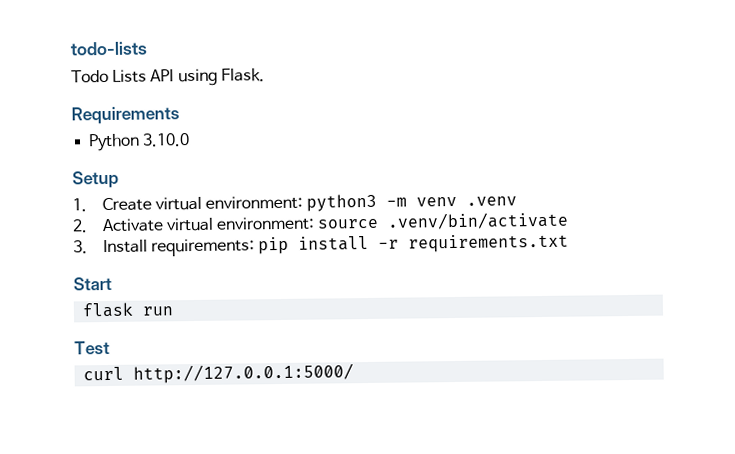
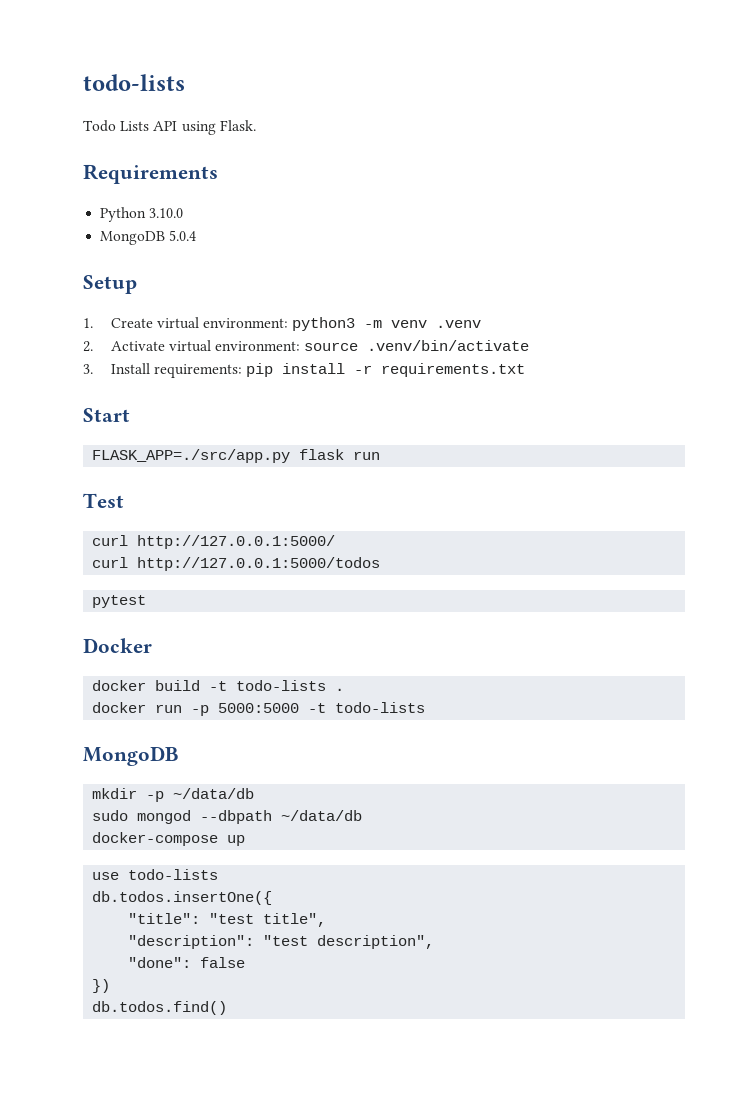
+ MongoDB 5.0.4
- flask run
+ FLASK_APP=./src/app.py flask run
+ curl http://127.0.0.1:5000/todos
+ pytest
+ Docker
+ docker build -t todo-lists .
+ docker run -p 5000:5000 -t todo-lists
+ MongoDB
+ mkdir -p ~/data/db
+ sudo mongod --dbpath ~/data/db
+ docker-compose up
+ use todo-lists
+ db.todos.insertOne({
+ "title": "test title",
+ "description": "test description",
+ "done": false
+ })
+ db.todos.find()

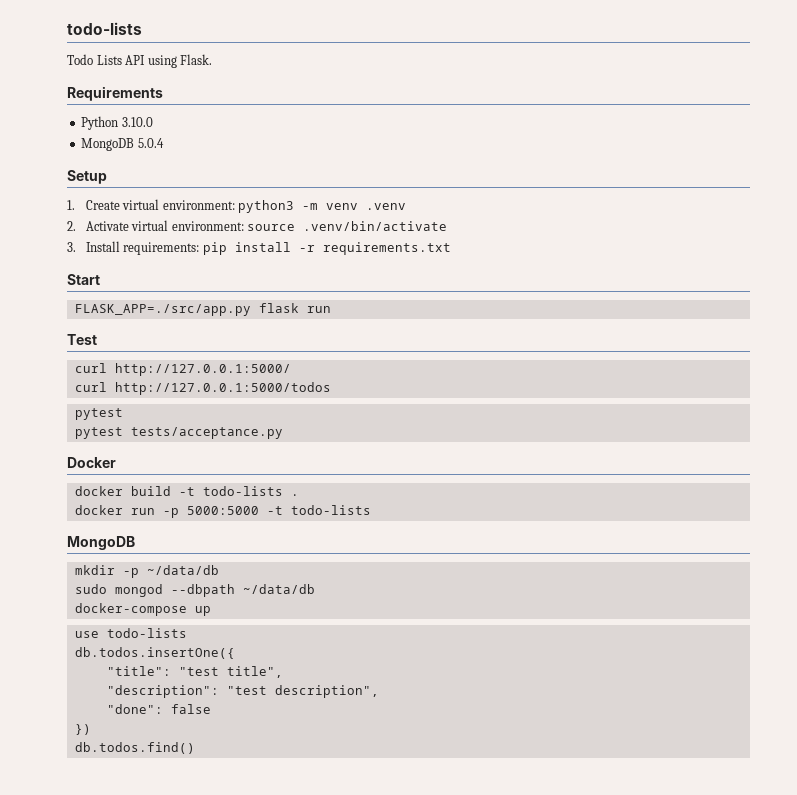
+ pytest tests/acceptance.py

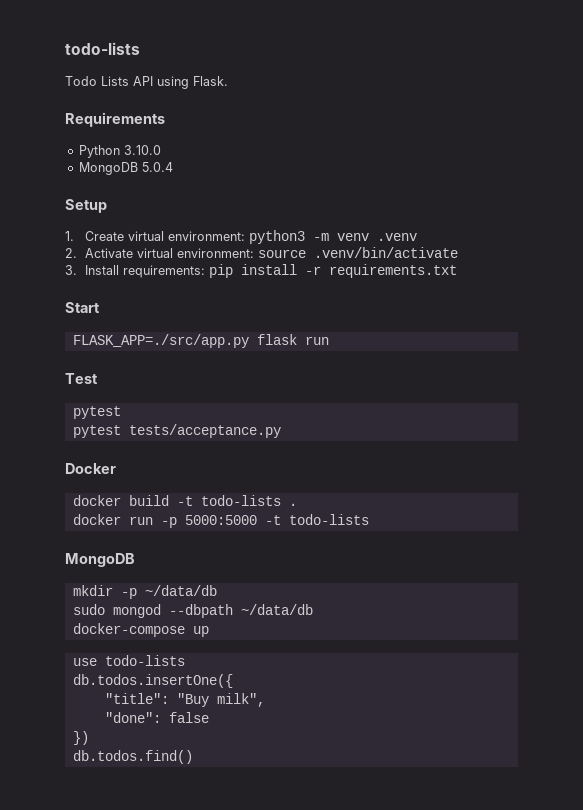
- curl http://127.0.0.1:5000/
- curl http://127.0.0.1:5000/todos
- "title": "test title",
- "description": "test description",
+ "title": "Buy milk",

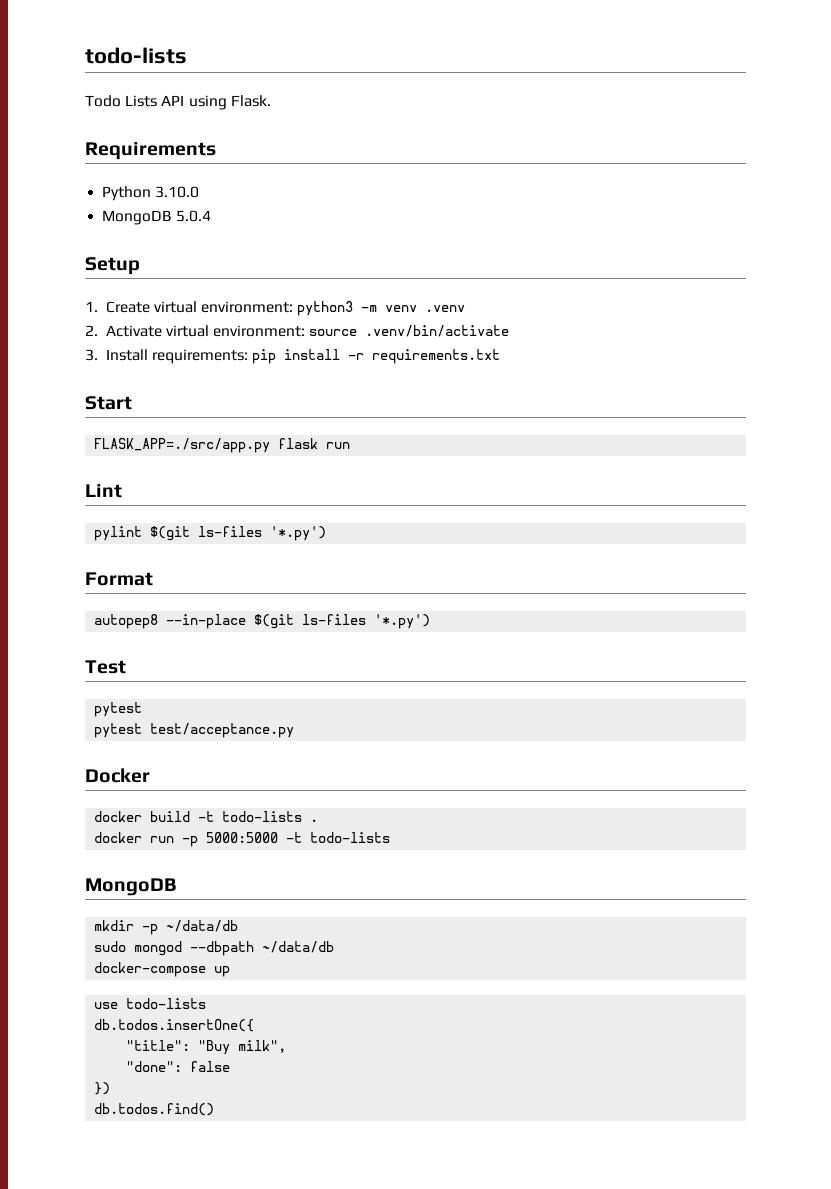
+ Lint
+ pylint $(git ls-files '*.py')
+ Format
+ autopep8 --in-place $(git ls-files '*.py')
- pytest tests/acceptance.py
+ pytest test/acceptance.py

